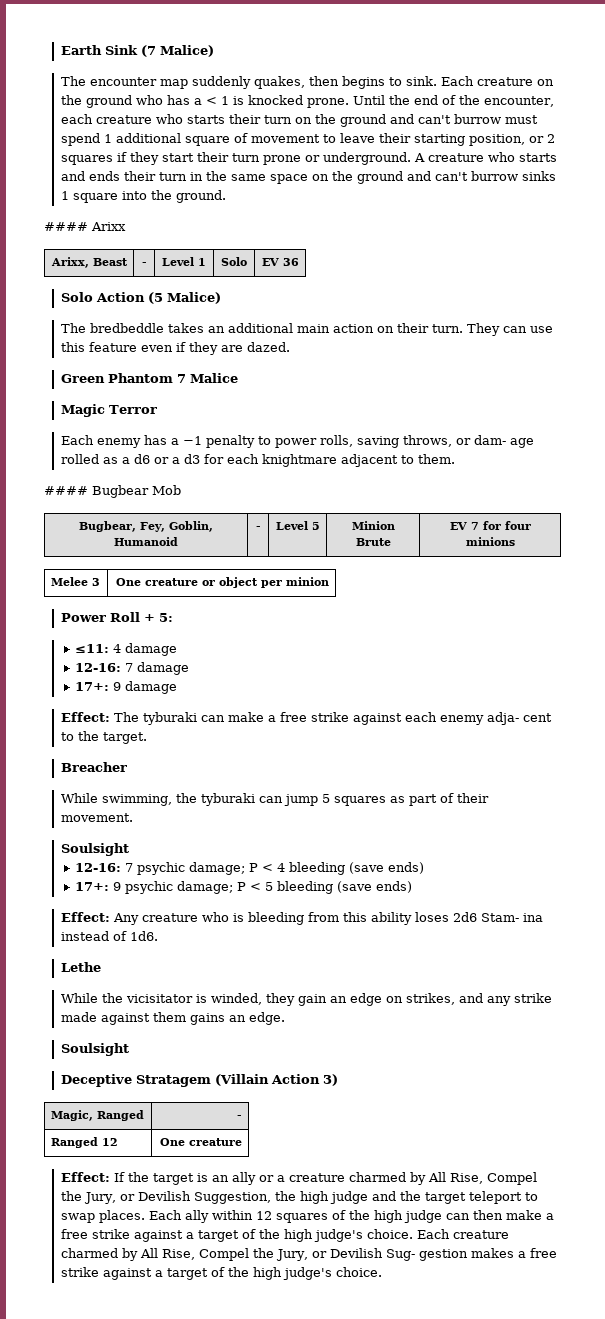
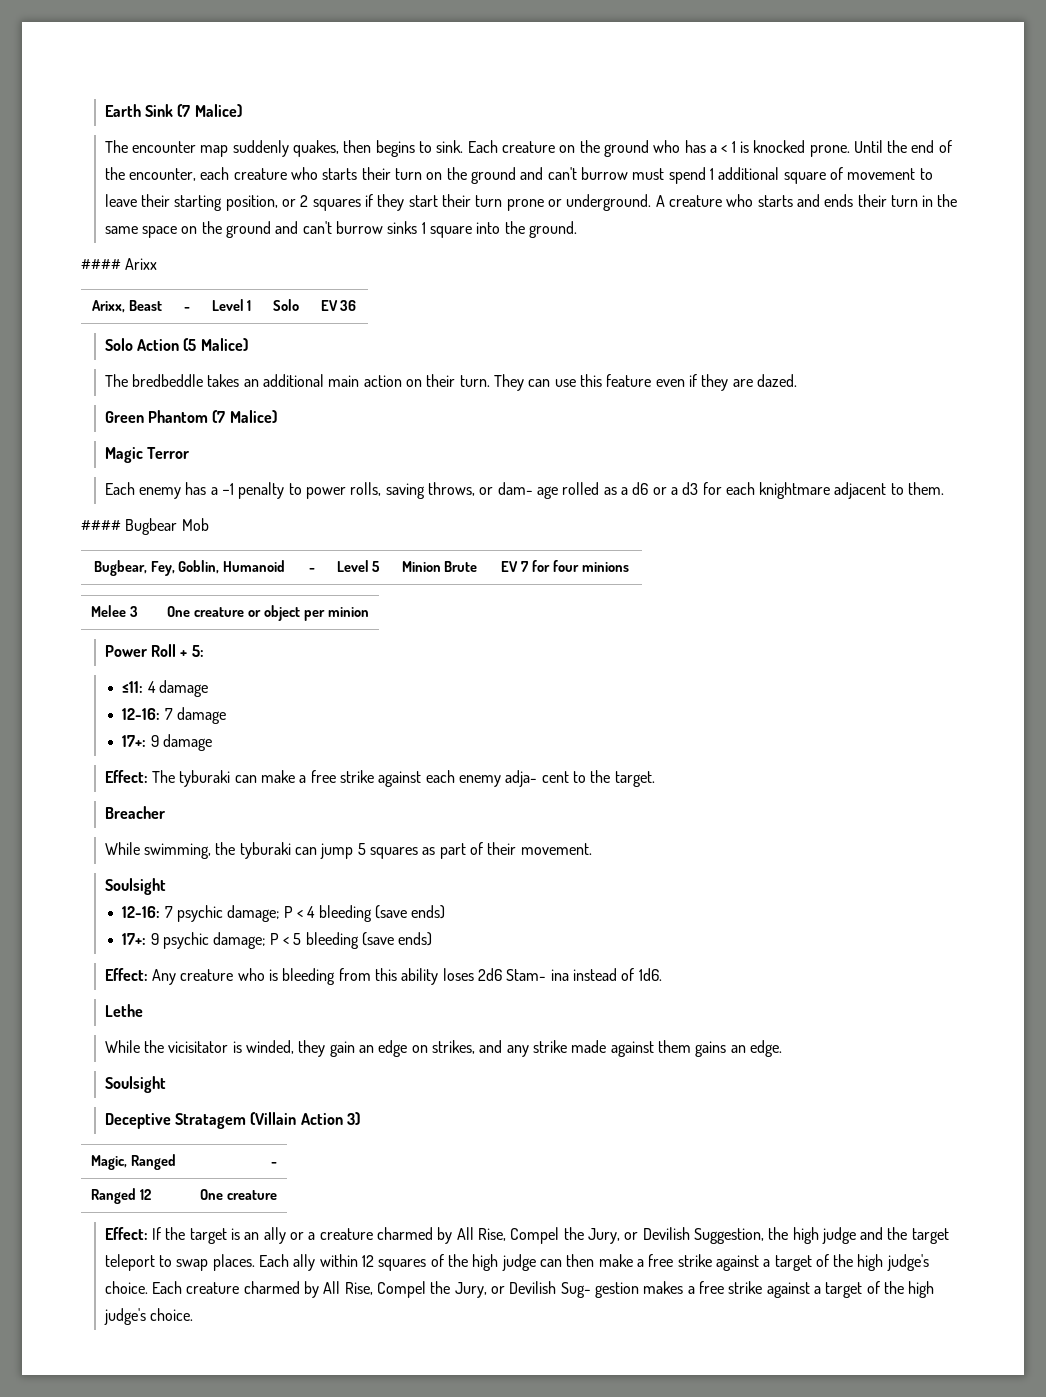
- Green Phantom 7 Malice
+ Green Phantom (7 Malice)

